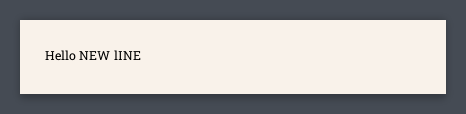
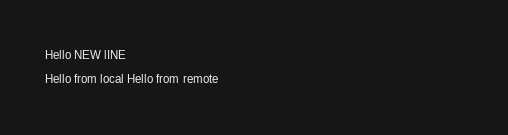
+ Hello from local Hello from remote

